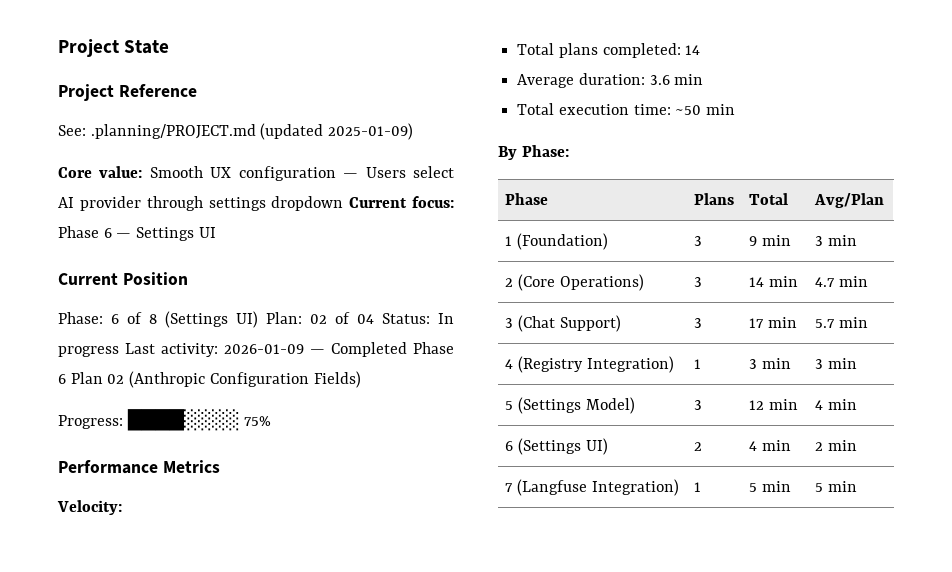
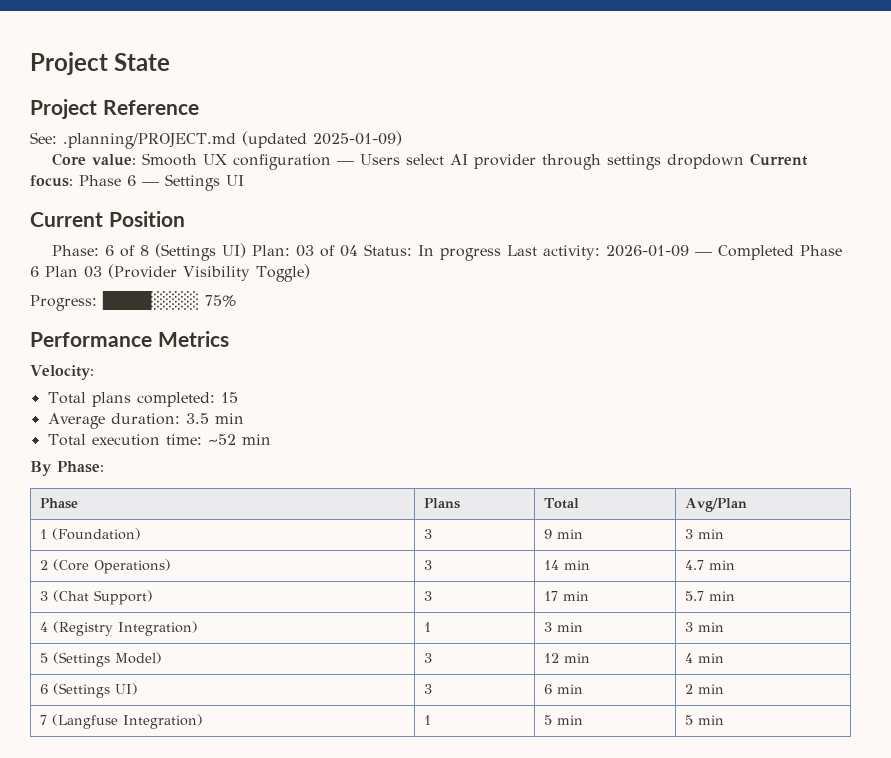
- Phase: 6 of 8 (Settings UI) Plan: 02 of 04 Status: In progress Last activity: 2026-01-09 — Completed Phase 6 Plan 02 (Anthropic Configuration Fields)
+ Phase: 6 of 8 (Settings UI) Plan: 03 of 04 Status: In progress Last activity: 2026-01-09 — Completed Phase 6 Plan 03 (Provider Visibility Toggle)
- Total plans completed: 14
+ Total plans completed: 15
- Average duration: 3.6 min
+ Average duration: 3.5 min
- Total execution time: ~50 min
+ Total execution time: ~52 min
- 6 (Settings UI) | 2 | 4 min | 2 min
+ 6 (Settings UI) | 3 | 6 min | 2 min

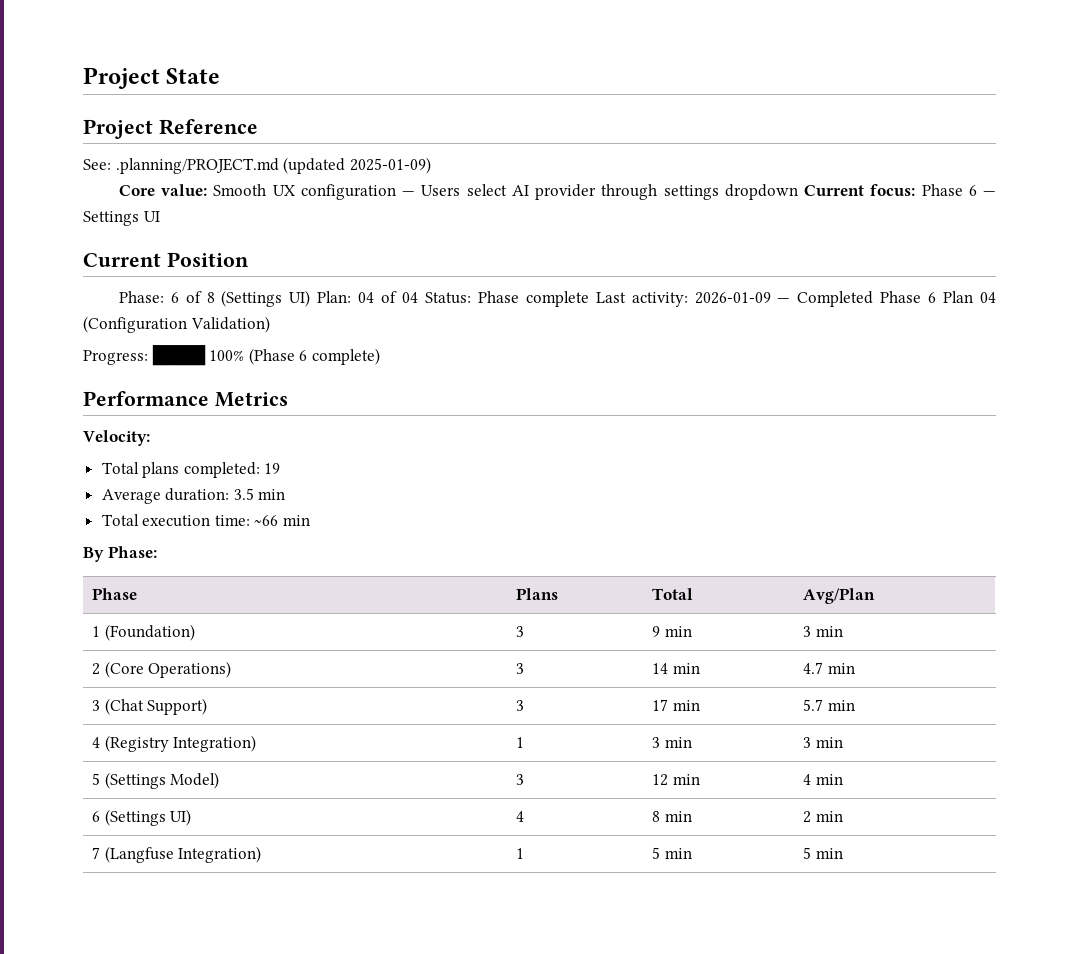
- Phase: 6 of 8 (Settings UI) Plan: 03 of 04 Status: In progress Last activity: 2026-01-09 — Completed Phase 6 Plan 03 (Provider Visibility Toggle)
- Progress: ████░░░░ 75%
+ Phase: 6 of 8 (Settings UI) Plan: 04 of 04 Status: Phase complete Last activity: 2026-01-09 — Completed Phase 6 Plan 04 (Configuration Validation)
+ Progress: ████ 100% (Phase 6 complete)
- Total plans completed: 15
+ Total plans completed: 19
- Total execution time: ~52 min
+ Total execution time: ~66 min
- 6 (Settings UI) | 3 | 6 min | 2 min
+ 6 (Settings UI) | 4 | 8 min | 2 min

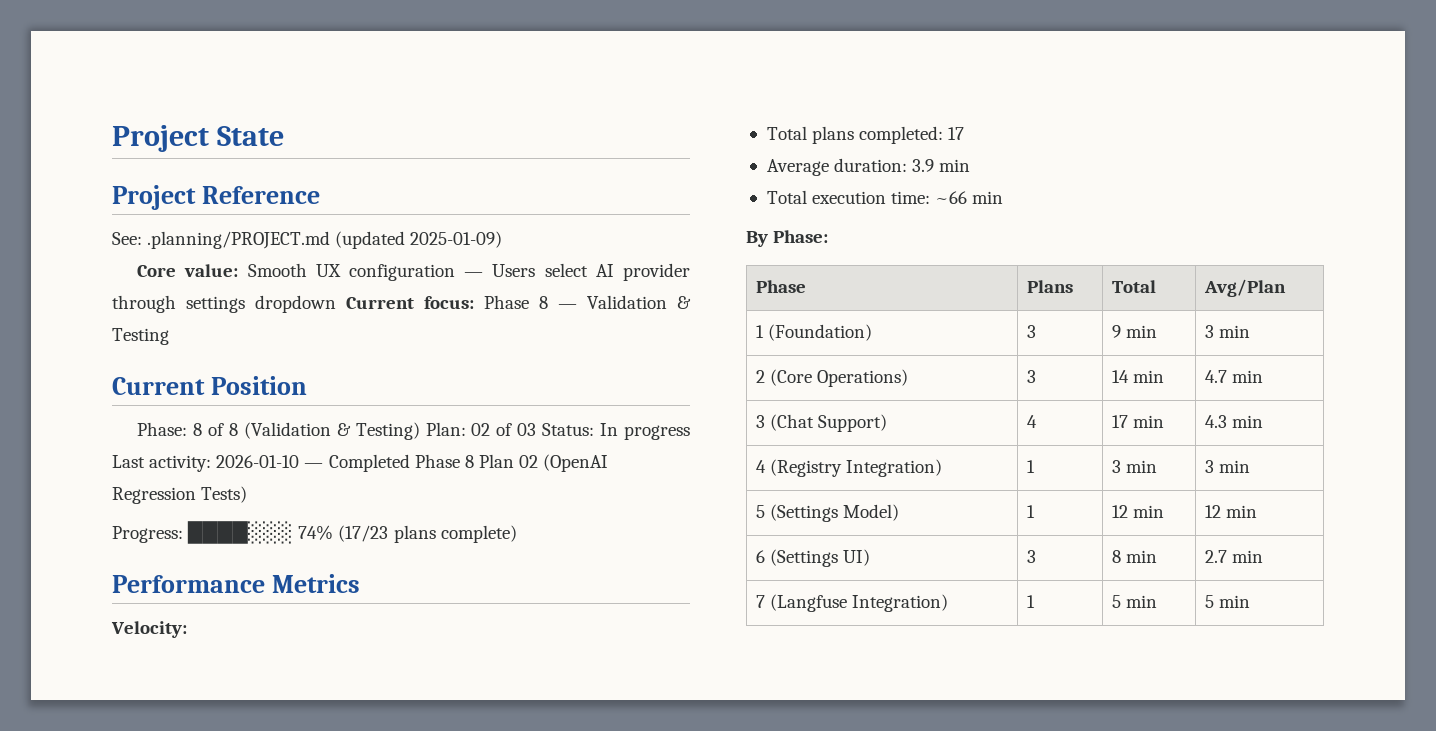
- Core value: Smooth UX configuration — Users select AI provider through settings dropdown Current focus: Phase 6 — Settings UI
+ Core value: Smooth UX configuration — Users select AI provider through settings dropdown Current focus: Phase 8 — Validation & Testing
- Phase: 6 of 8 (Settings UI) Plan: 04 of 04 Status: Phase complete Last activity: 2026-01-09 — Completed Phase 6 Plan 04 (Configuration Validation)
- Progress: ████ 100% (Phase 6 complete)
+ Phase: 8 of 8 (Validation & Testing) Plan: 02 of 03 Status: In progress Last activity: 2026-01-10 — Completed Phase 8 Plan 02 (OpenAI Regression Tests)
+ Progress: ████░░░ 74% (17/23 plans complete)
- Total plans completed: 19
+ Total plans completed: 17
- Average duration: 3.5 min
+ Average duration: 3.9 min
- 3 (Chat Support) | 3 | 17 min | 5.7 min
+ 3 (Chat Support) | 4 | 17 min | 4.3 min
- 5 (Settings Model) | 3 | 12 min | 4 min
+ 5 (Settings Model) | 1 | 12 min | 12 min
- 6 (Settings UI) | 4 | 8 min | 2 min
+ 6 (Settings UI) | 3 | 8 min | 2.7 min

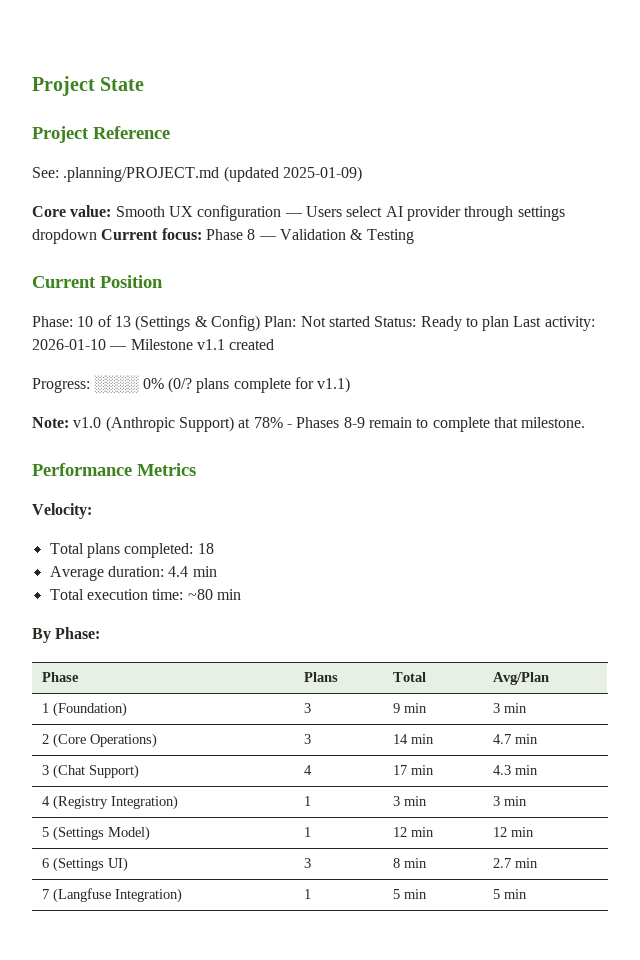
- Phase: 8 of 8 (Validation & Testing) Plan: 02 of 03 Status: In progress Last activity: 2026-01-10 — Completed Phase 8 Plan 02 (OpenAI Regression Tests)
- Progress: ████░░░ 74% (17/23 plans complete)
+ Phase: 10 of 13 (Settings & Config) Plan: Not started Status: Ready to plan Last activity: 2026-01-10 — Milestone v1.1 created
+ Progress: ░░░░ 0% (0/? plans complete for v1.1)
+ Note: v1.0 (Anthropic Support) at 78% - Phases 8-9 remain to complete that milestone.
- Total plans completed: 17
+ Total plans completed: 18
- Average duration: 3.9 min
+ Average duration: 4.4 min
- Total execution time: ~66 min
+ Total execution time: ~80 min

